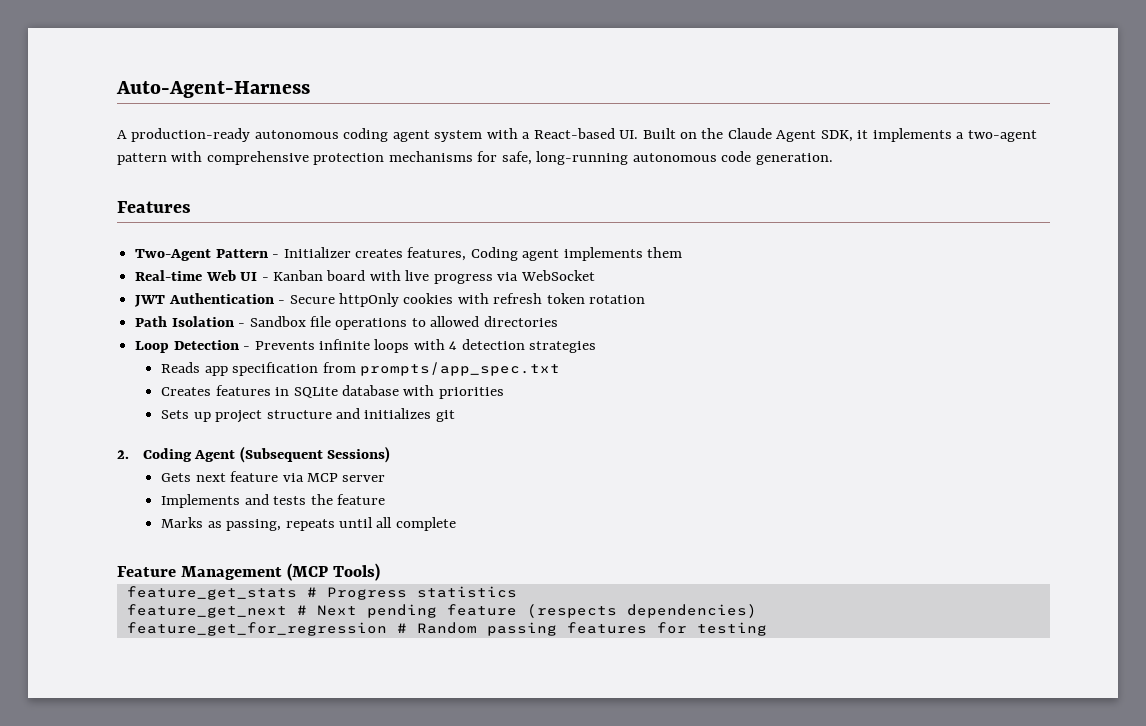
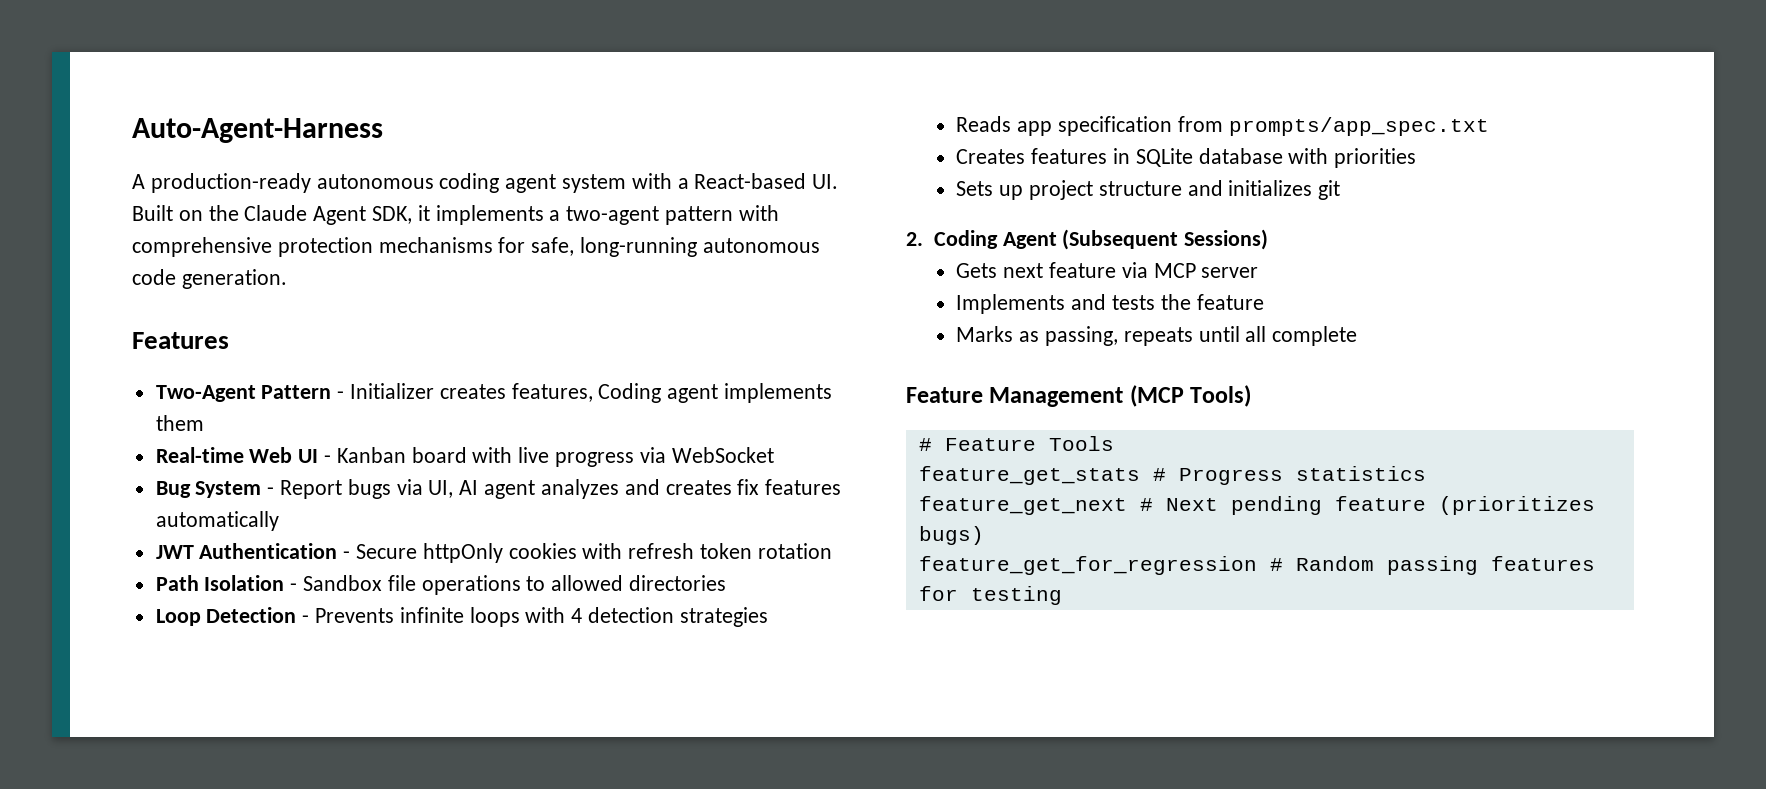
+ Bug System - Report bugs via UI, AI agent analyzes and creates fix features automatically
+ # Feature Tools
- feature_get_next # Next pending feature (respects dependencies)
+ feature_get_next # Next pending feature (prioritizes bugs)

